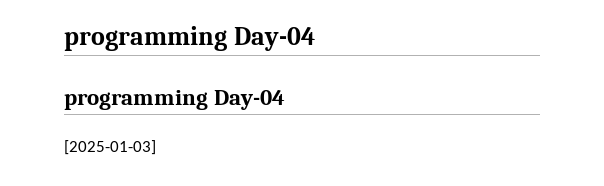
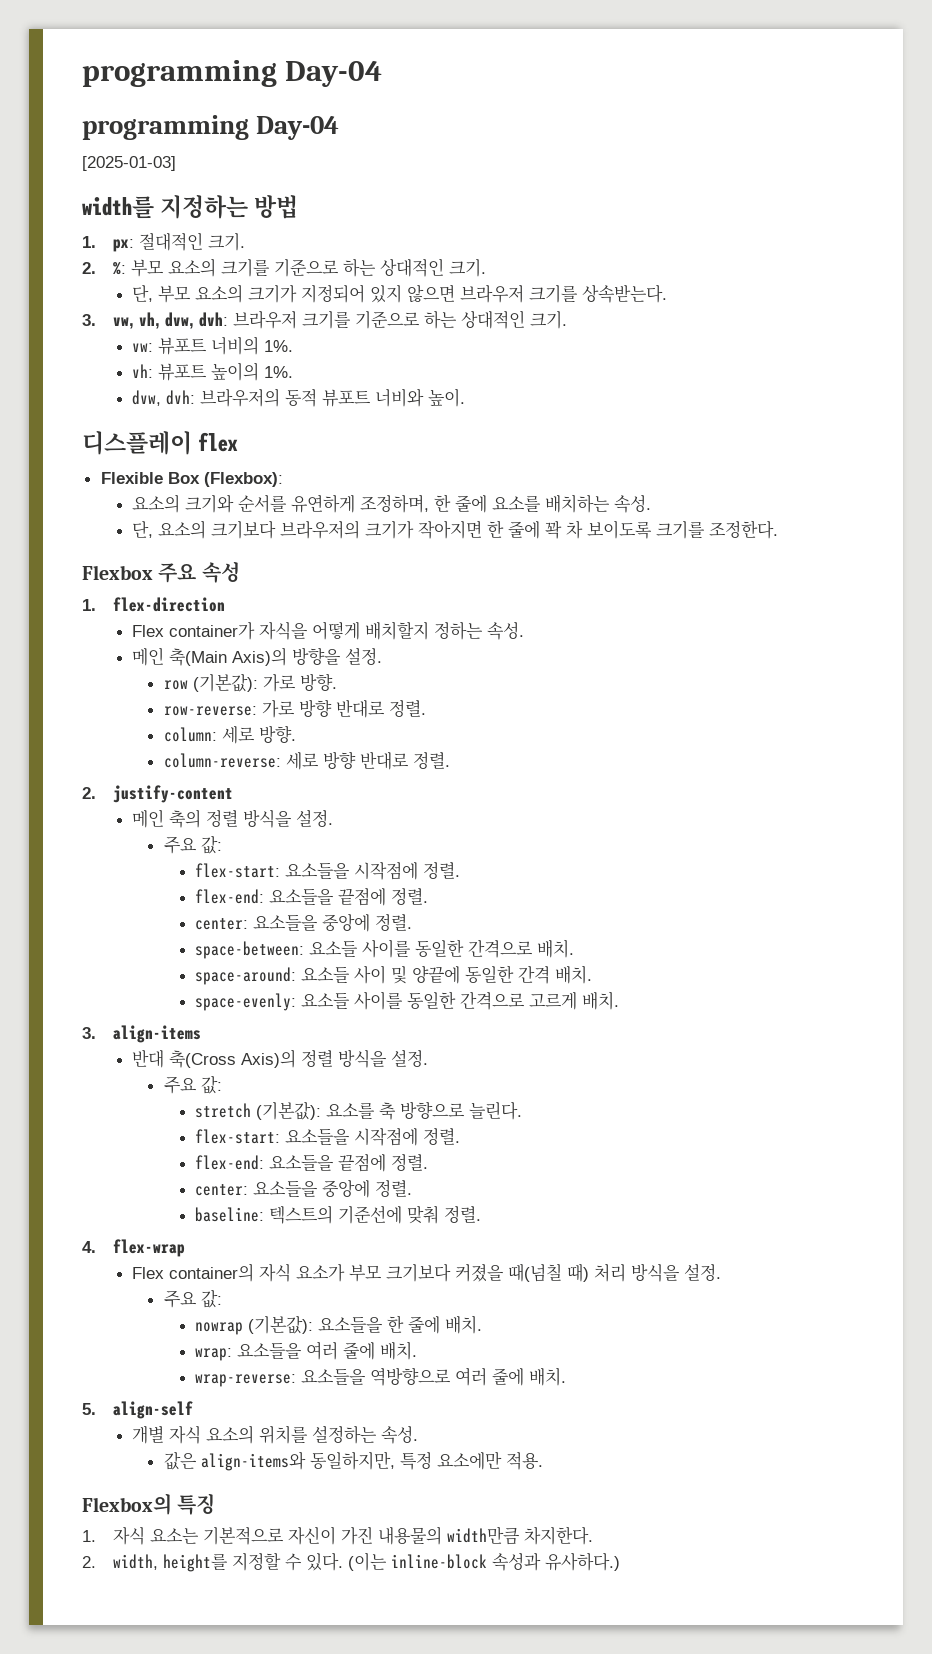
+ width를 지정하는 방법
+ 1. px: 절대적인 크기.
+ 2. %: 부모 요소의 크기를 기준으로 하는 상대적인 크기.
+ 단, 부모 요소의 크기가 지정되어 있지 않으면 브라우저 크기를 상속받는다.
+ 3. vw, vh, dvw, dvh: 브라우저 크기를 기준으로 하는 상대적인 크기.
+ vw: 뷰포트 너비의 1%.
+ vh: 뷰포트 높이의 1%.
+ dvw, dvh: 브라우저의 동적 뷰포트 너비와 높이.
+ 디스플레이 flex
+ Flexible Box (Flexbox):
+ 요소의 크기와 순서를 유연하게 조정하며, 한 줄에 요소를 배치하는 속성.
+ 단, 요소의 크기보다 브라우저의 크기가 작아지면 한 줄에 꽉 차 보이도록 크기를 조정한다.
+ Flexbox 주요 속성
+ 1. flex-direction
+ Flex container가 자식을 어떻게 배치할지 정하는 속성.
+ 메인 축(Main Axis)의 방향을 설정.
+ row (기본값): 가로 방향.
+ row-reverse: 가로 방향 반대로 정렬.
+ column: 세로 방향.
+ column-reverse: 세로 방향 반대로 정렬.
+ 2. justify-content
+ 메인 축의 정렬 방식을 설정.
+ 주요 값:
+ flex-start: 요소들을 시작점에 정렬.
+ flex-end: 요소들을 끝점에 정렬.
+ center: 요소들을 중앙에 정렬.
+ space-between: 요소들 사이를 동일한 간격으로 배치.
+ space-around: 요소들 사이 및 양끝에 동일한 간격 배치.
+ space-evenly: 요소들 사이를 동일한 간격으로 고르게 배치.
+ 3. align-items
+ 반대 축(Cross Axis)의 정렬 방식을 설정.
+ 주요 값:
+ stretch (기본값): 요소를 축 방향으로 늘린다.
+ flex-start: 요소들을 시작점에 정렬.
+ flex-end: 요소들을 끝점에 정렬.
+ center: 요소들을 중앙에 정렬.
+ baseline: 텍스트의 기준선에 맞춰 정렬.
+ 4. flex-wrap
+ Flex container의 자식 요소가 부모 크기보다 커졌을 때(넘칠 때) 처리 방식을 설정.
+ 주요 값:
+ nowrap (기본값): 요소들을 한 줄에 배치.
+ wrap: 요소들을 여러 줄에 배치.
+ wrap-reverse: 요소들을 역방향으로 여러 줄에 배치.
+ 5. align-self
+ 개별 자식 요소의 위치를 설정하는 속성.
+ 값은 align-items와 동일하지만, 특정 요소에만 적용.
+ Flexbox의 특징
+ 1. 자식 요소는 기본적으로 자신이 가진 내용물의 width만큼 차지한다.
+ 2. width, height를 지정할 수 있다. (이는 inline-block 속성과 유사하다.)

